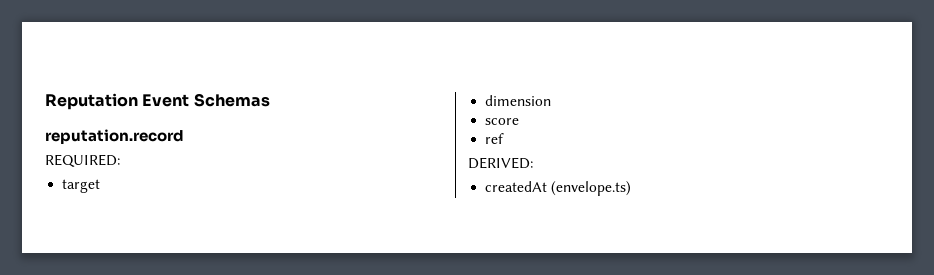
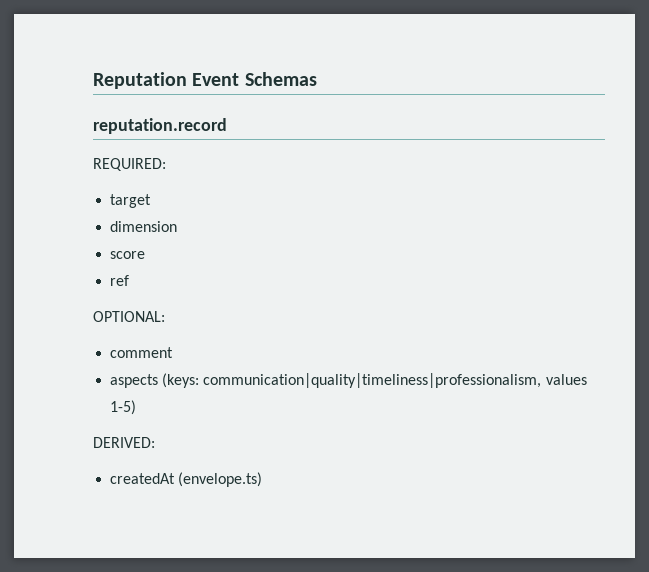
+ OPTIONAL:
+ comment
+ aspects (keys: communication|quality|timeliness|professionalism, values 1-5)

